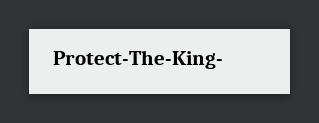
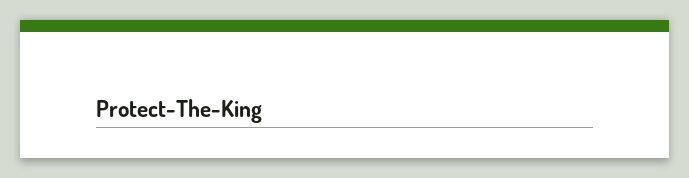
- Protect-The-King-
+ Protect-The-King

